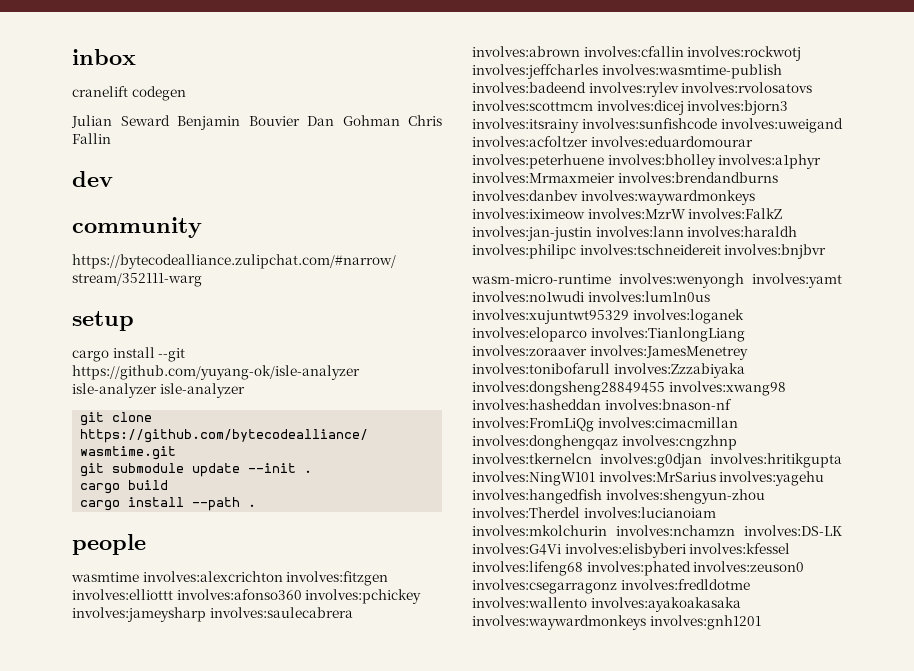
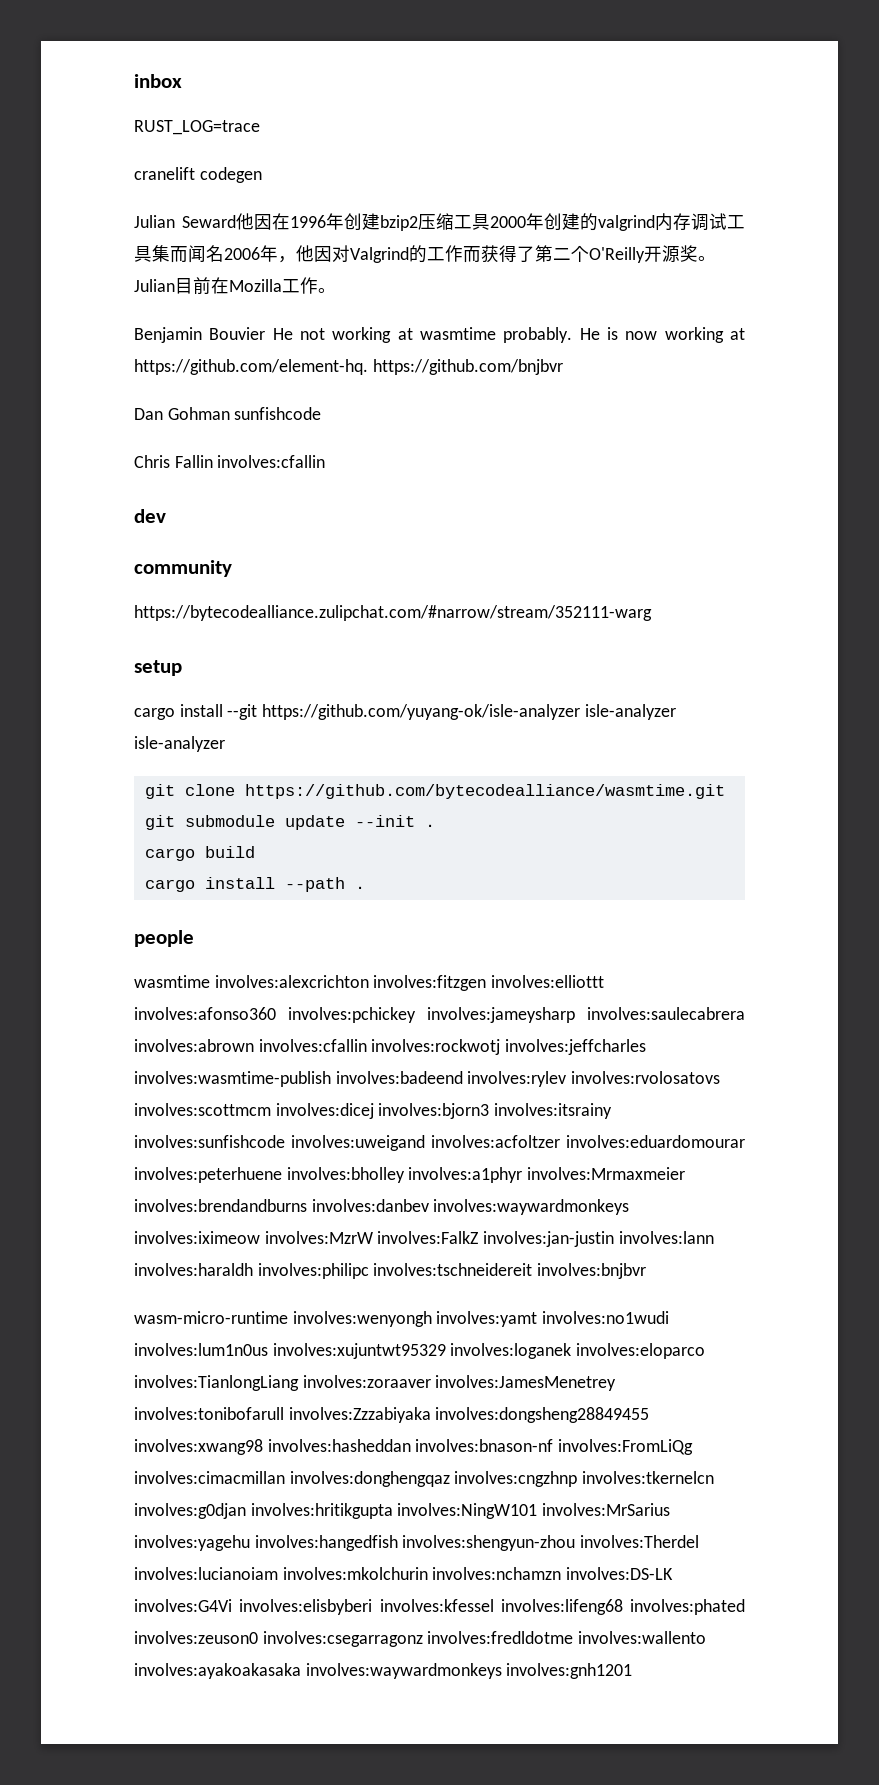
+ RUST_LOG=trace
- Julian Seward Benjamin Bouvier Dan Gohman Chris Fallin
+ Julian Seward他因在1996年创建bzip2压缩工具2000年创建的valgrind内存调试工具集而闻名2006年，他因对Valgrind的工作而获得了第二个O'Reilly开源奖。Julian目前在Mozilla工作。
+ Benjamin Bouvier He not working at wasmtime probably. He is now working at https://github.com/element-hq. https://github.com/bnjbvr
+ Dan Gohman sunfishcode
+ Chris Fallin involves:cfallin

